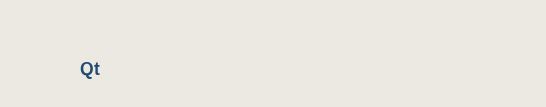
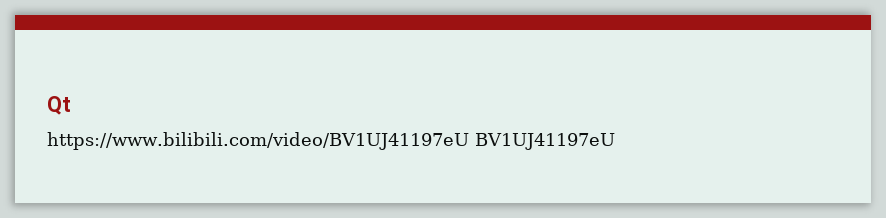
+ https://www.bilibili.com/video/BV1UJ41197eU BV1UJ41197eU

